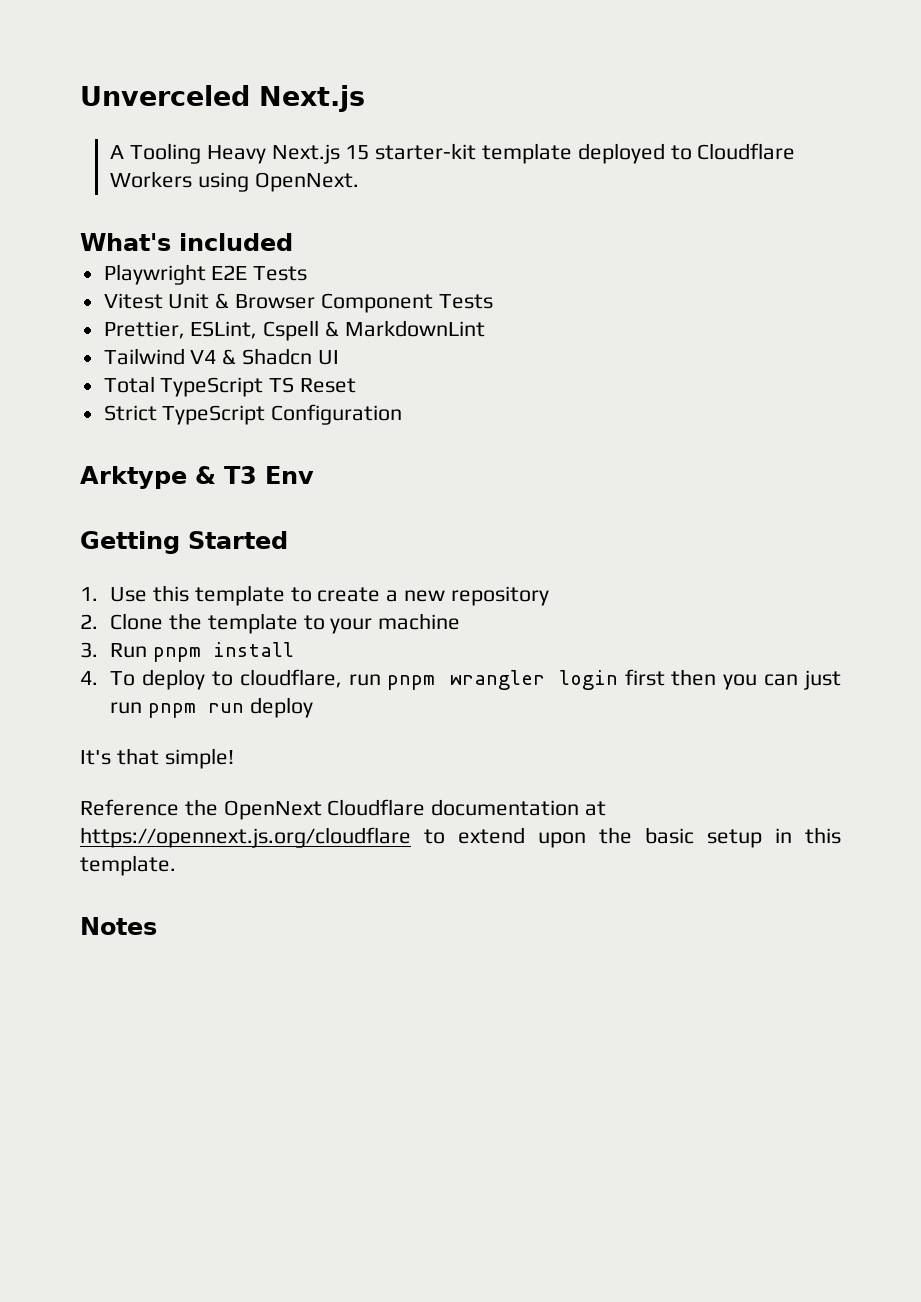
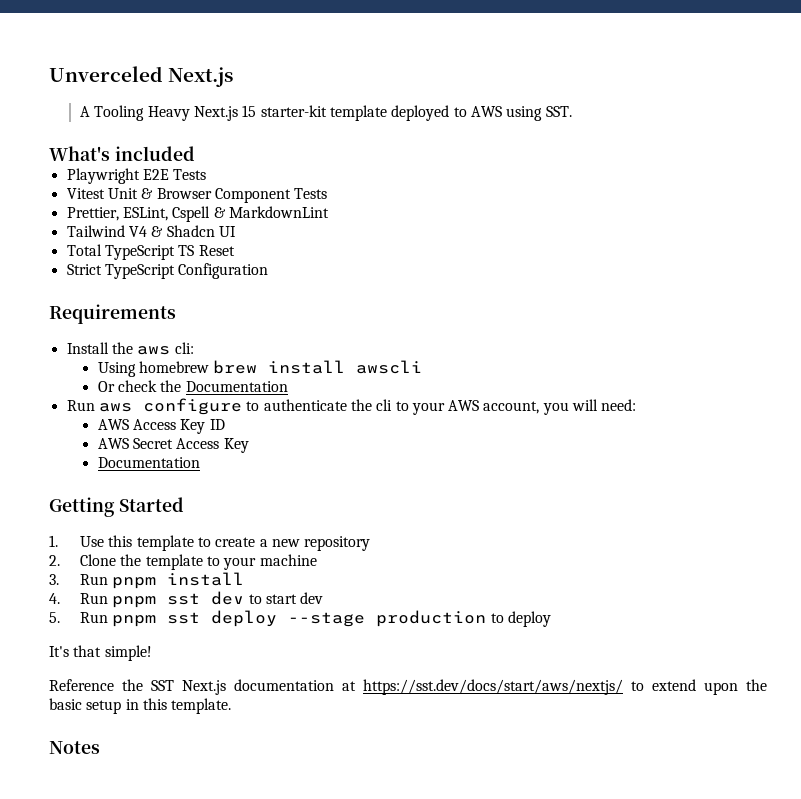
- A Tooling Heavy Next.js 15 starter-kit template deployed to Cloudflare Workers using OpenNext.
+ A Tooling Heavy Next.js 15 starter-kit template deployed to AWS using SST.
- Arktype & T3 Env
+ Requirements
+ Install the aws cli:
+ Using homebrew brew install awscli
+ Or check the Documentation
+ Run aws configure to authenticate the cli to your AWS account, you will need:
+ AWS Access Key ID
+ AWS Secret Access Key
+ Documentation
- 4. To deploy to cloudflare, run pnpm wrangler login first then you can just run pnpm run deploy
+ 4. Run pnpm sst dev to start dev
+ 5. Run pnpm sst deploy --stage production to deploy
- Reference the OpenNext Cloudflare documentation at https://opennext.js.org/cloudflare to extend upon the basic setup in this template.
+ Reference the SST Next.js documentation at https://sst.dev/docs/start/aws/nextjs/ to extend upon the basic setup in this template.

